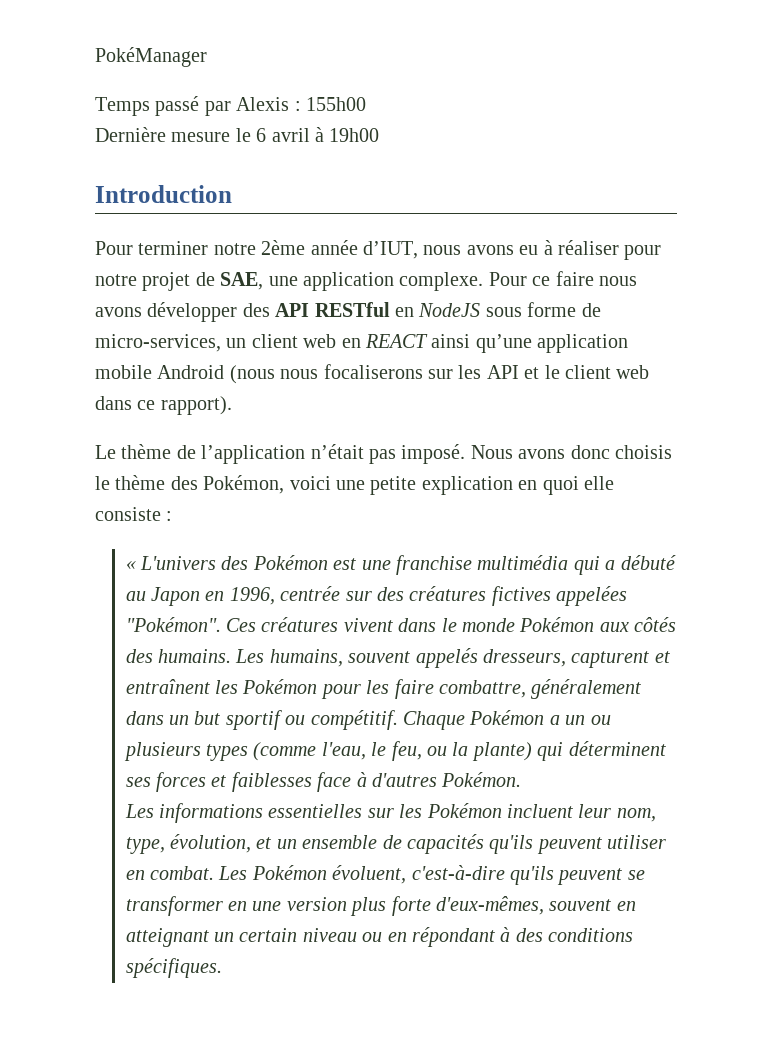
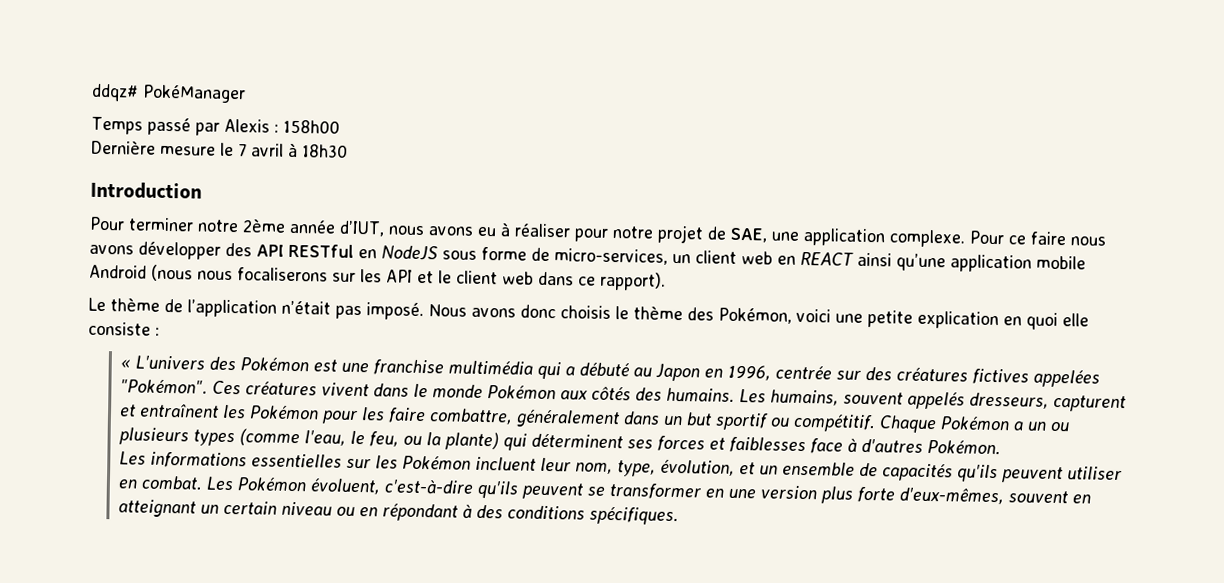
- PokéManager
+ ddqz# PokéManager
- Temps passé par Alexis : 155h00
+ Temps passé par Alexis : 158h00
- Dernière mesure le 6 avril à 19h00
+ Dernière mesure le 7 avril à 18h30

